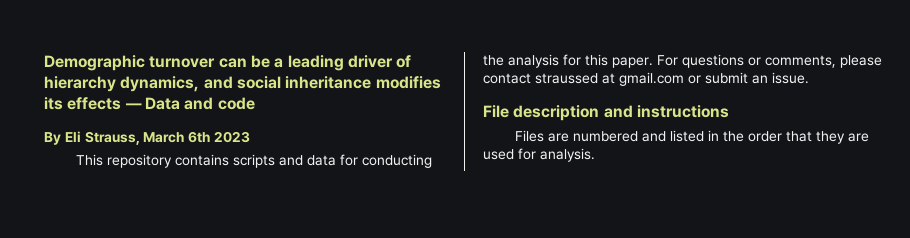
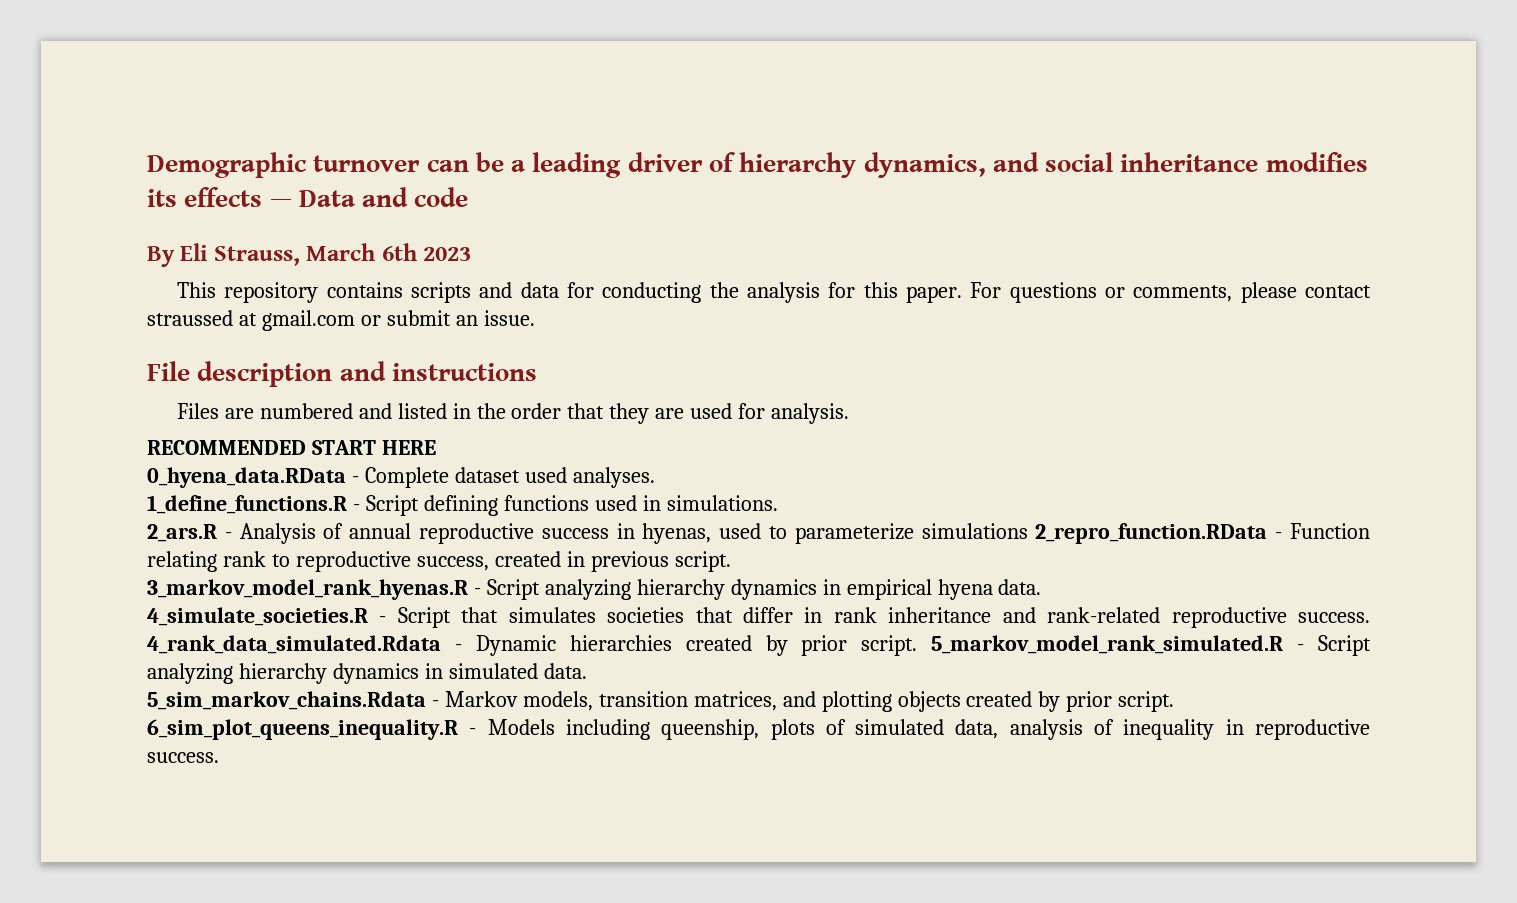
+ RECOMMENDED START HERE
+ 0_hyena_data.RData - Complete dataset used analyses.
+ 1_define_functions.R - Script defining functions used in simulations.
+ 2_ars.R - Analysis of annual reproductive success in hyenas, used to parameterize simulations 2_repro_function.RData - Function relating rank to reproductive success, created in previous script.
+ 3_markov_model_rank_hyenas.R - Script analyzing hierarchy dynamics in empirical hyena data.
+ 4_simulate_societies.R - Script that simulates societies that differ in rank inheritance and rank-related reproductive success. 4_rank_data_simulated.Rdata - Dynamic hierarchies created by prior script. 5_markov_model_rank_simulated.R - Script analyzing hierarchy dynamics in simulated data.
+ 5_sim_markov_chains.Rdata - Markov models, transition matrices, and plotting objects created by prior script. 6_sim_plot_queens_inequality.R - Models including queenship, plots of simulated data, analysis of inequality in reproductive success.

